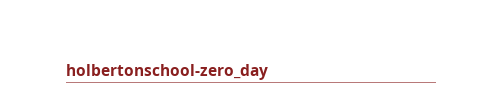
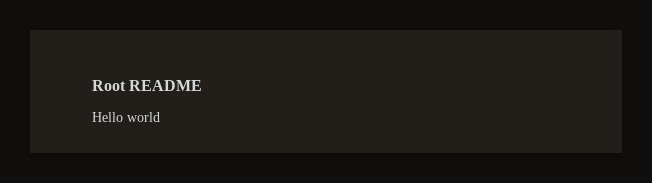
- holbertonschool-zero_day
+ Root README
+ Hello world

